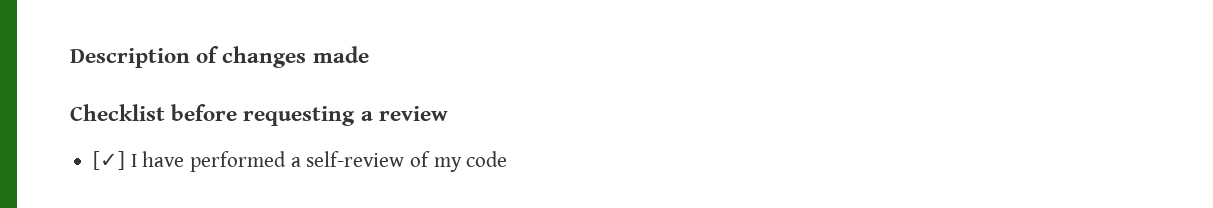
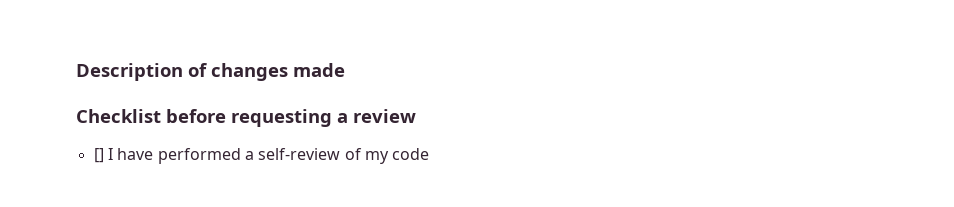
- [✓] I have performed a self-review of my code
+ [] I have performed a self-review of my code

